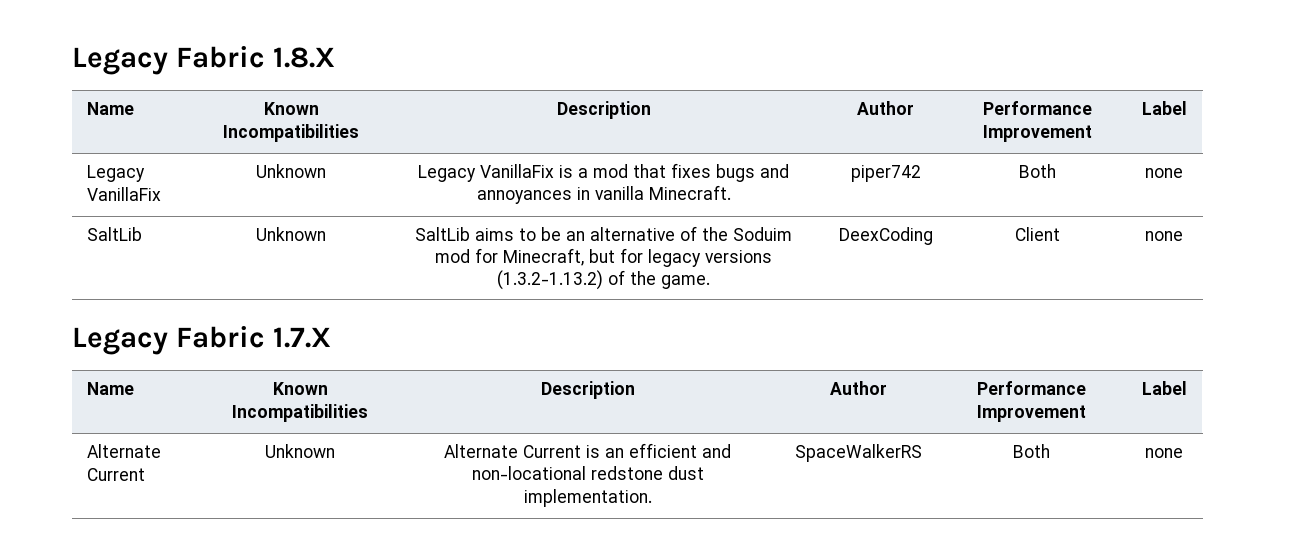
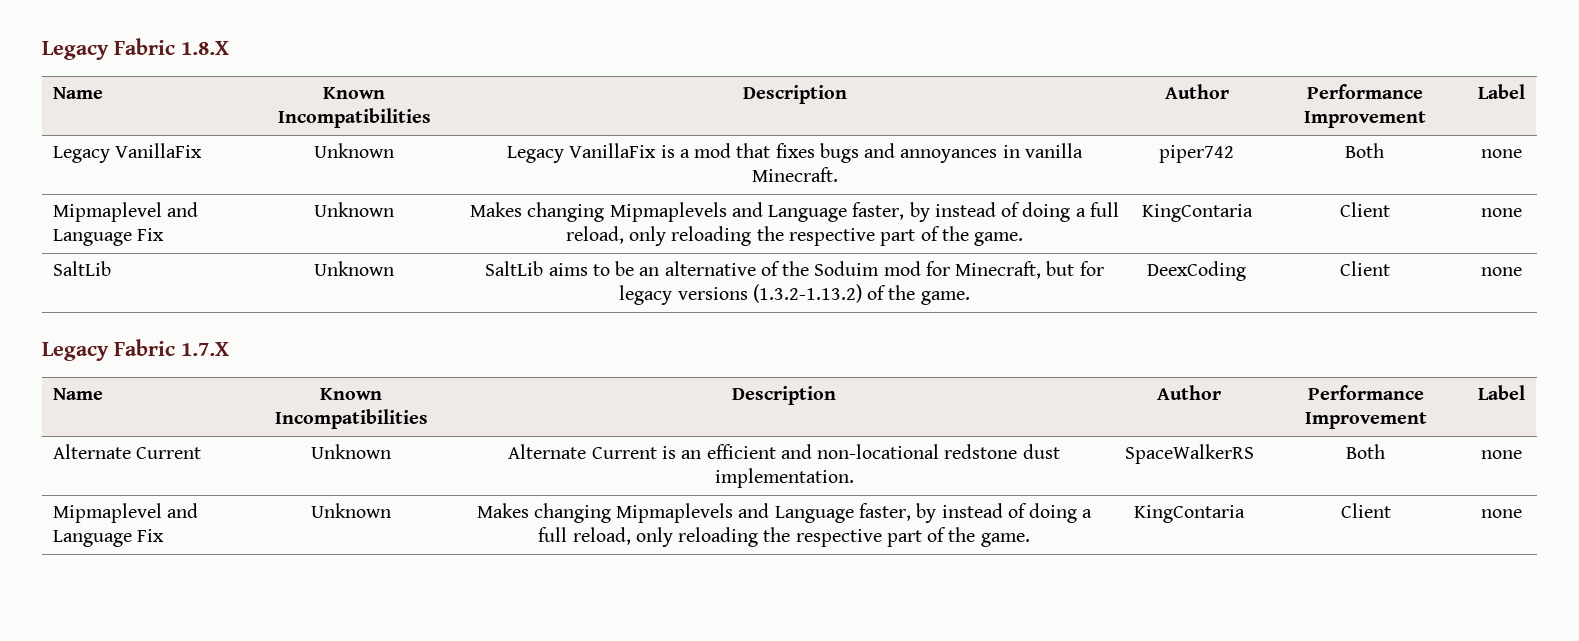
  Legacy VanillaFix | Unknown | Legacy VanillaFix is a mod that fixes bugs and annoyances in vanilla Minecraft. | piper742 | Both | none
+ Mipmaplevel and Language Fix | Unknown | Makes changing Mipmaplevels and Language faster, by instead of doing a full reload, only reloading the respective part of the game. | KingContaria | Client | none
  Alternate Current | Unknown | Alternate Current is an efficient and non-locational redstone dust implementation. | SpaceWalkerRS | Both | none
+ Mipmaplevel and Language Fix | Unknown | Makes changing Mipmaplevels and Language faster, by instead of doing a full reload, only reloading the respective part of the game. | KingContaria | Client | none

